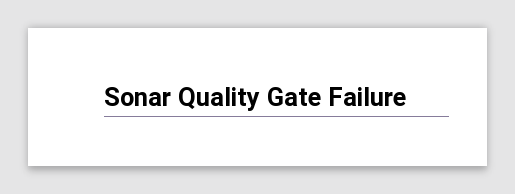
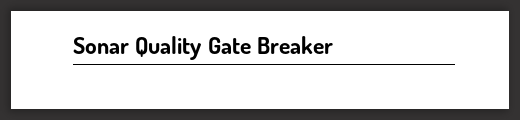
- Sonar Quality Gate Failure
+ Sonar Quality Gate Breaker

